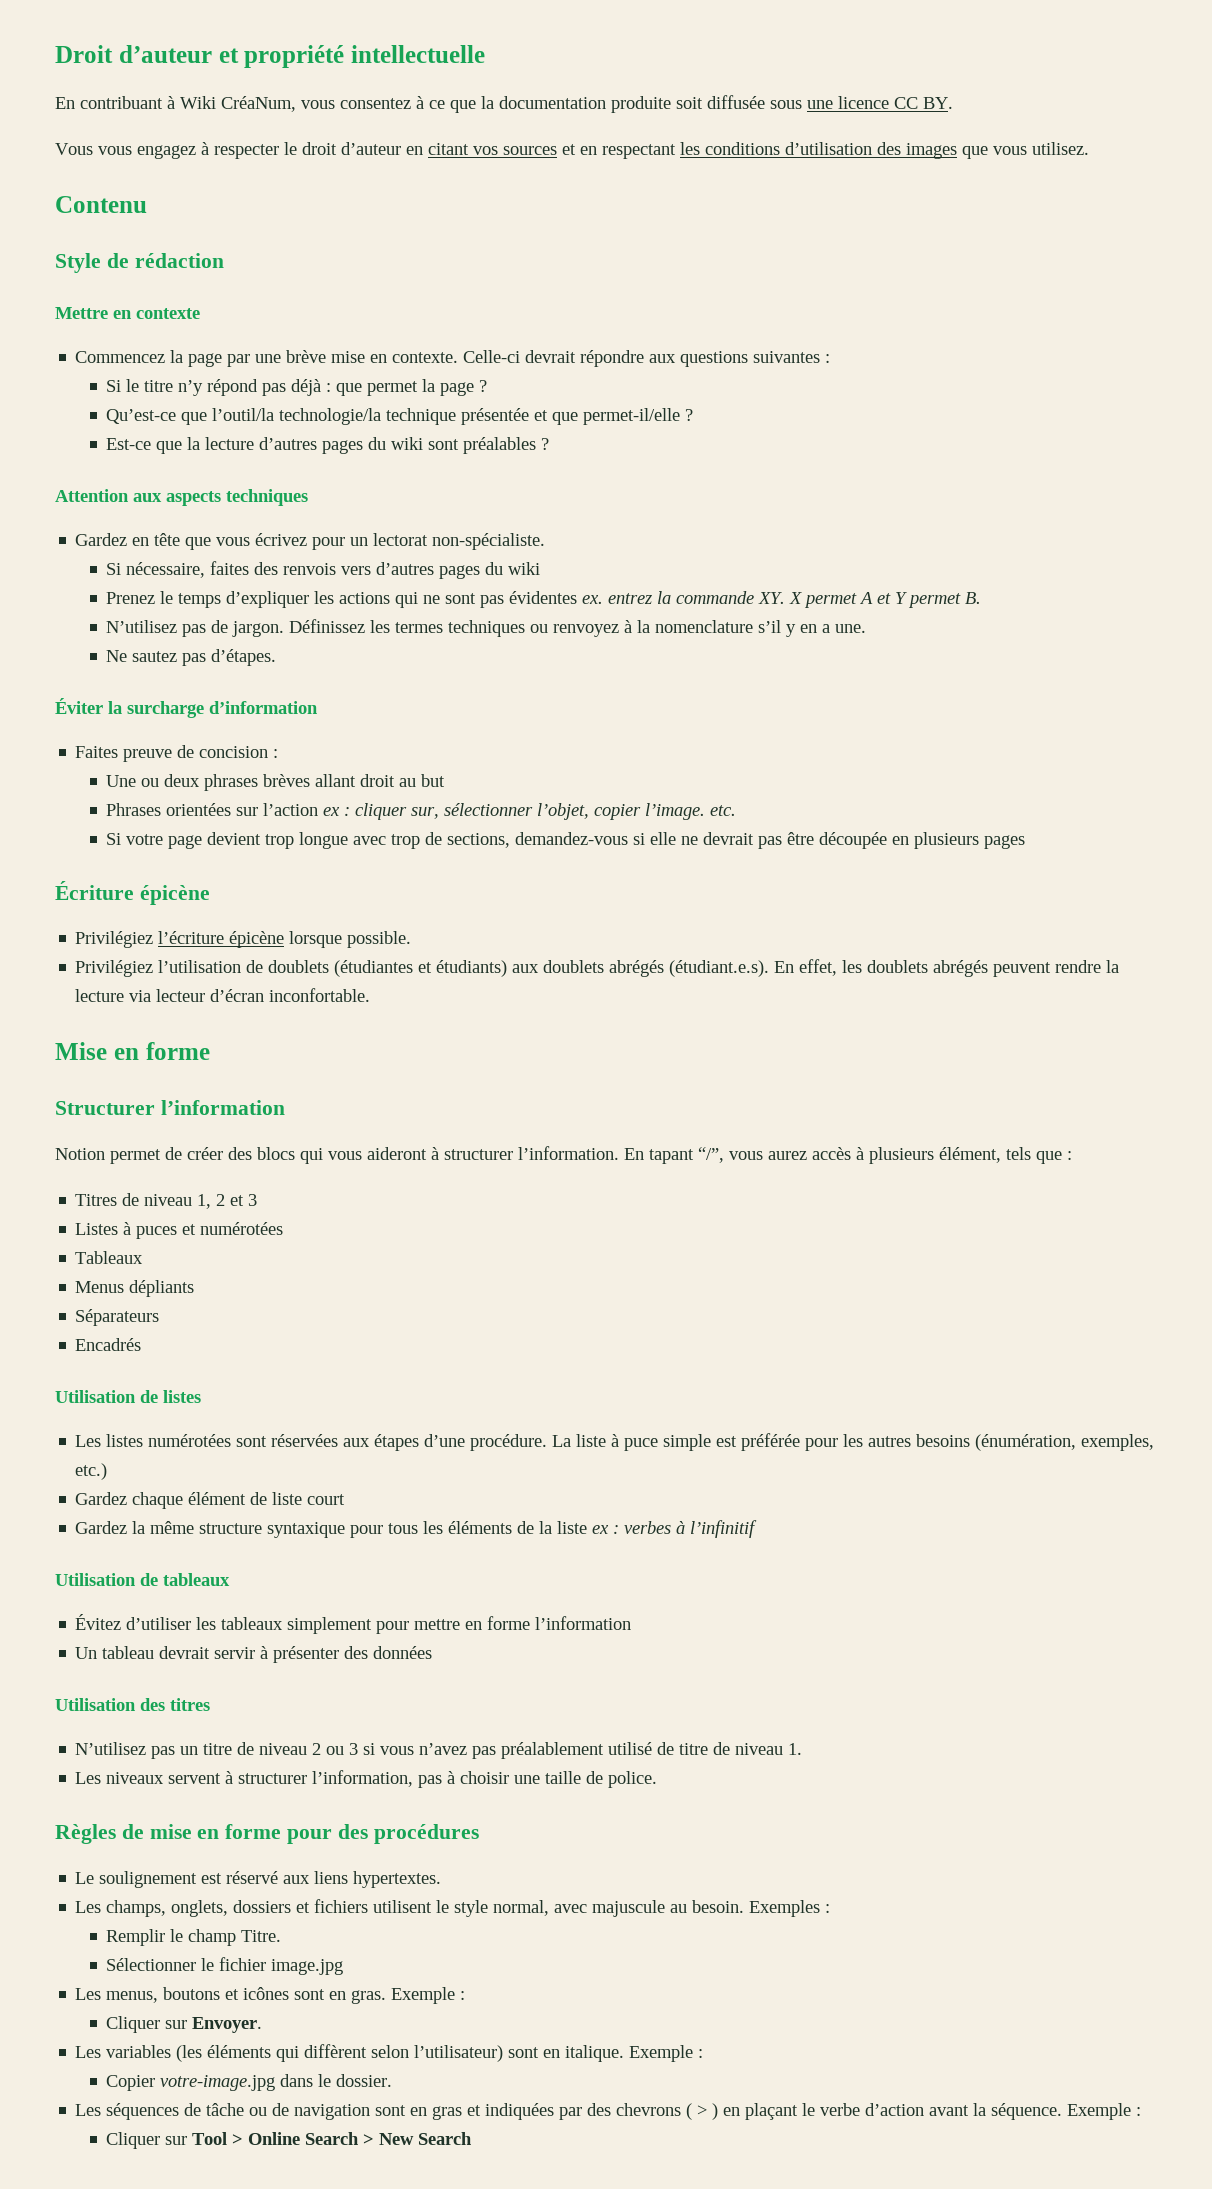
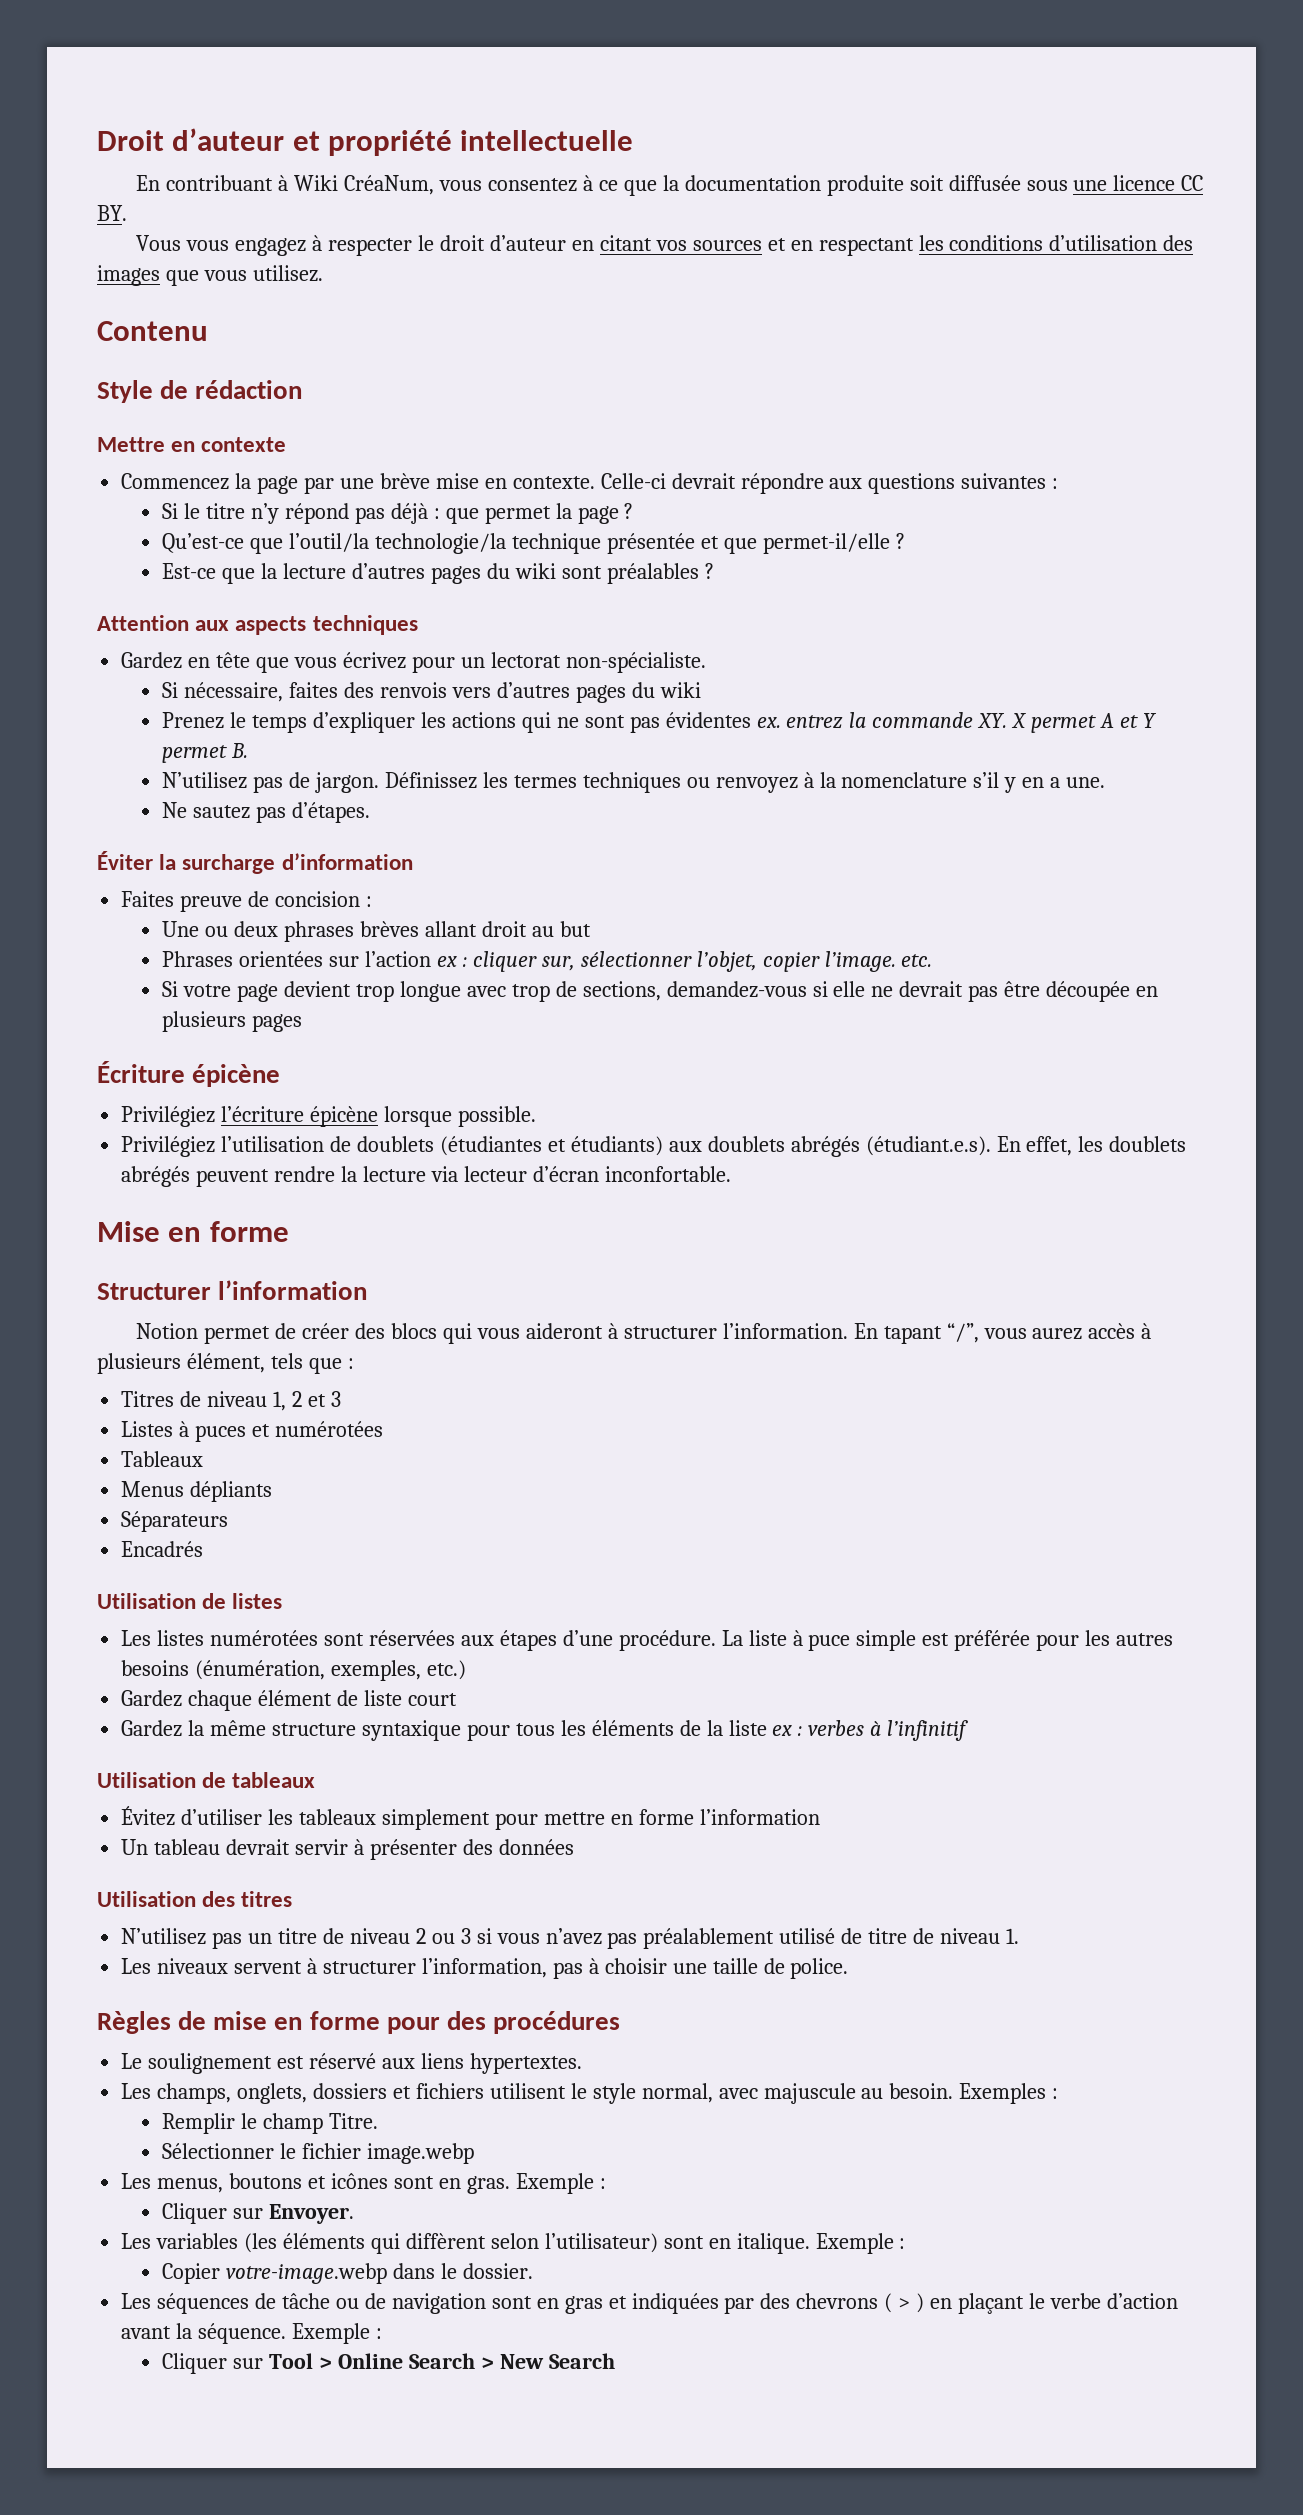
- Sélectionner le fichier image.jpg
+ Sélectionner le fichier image.webp
- Copier votre-image.jpg dans le dossier.
+ Copier votre-image.webp dans le dossier.

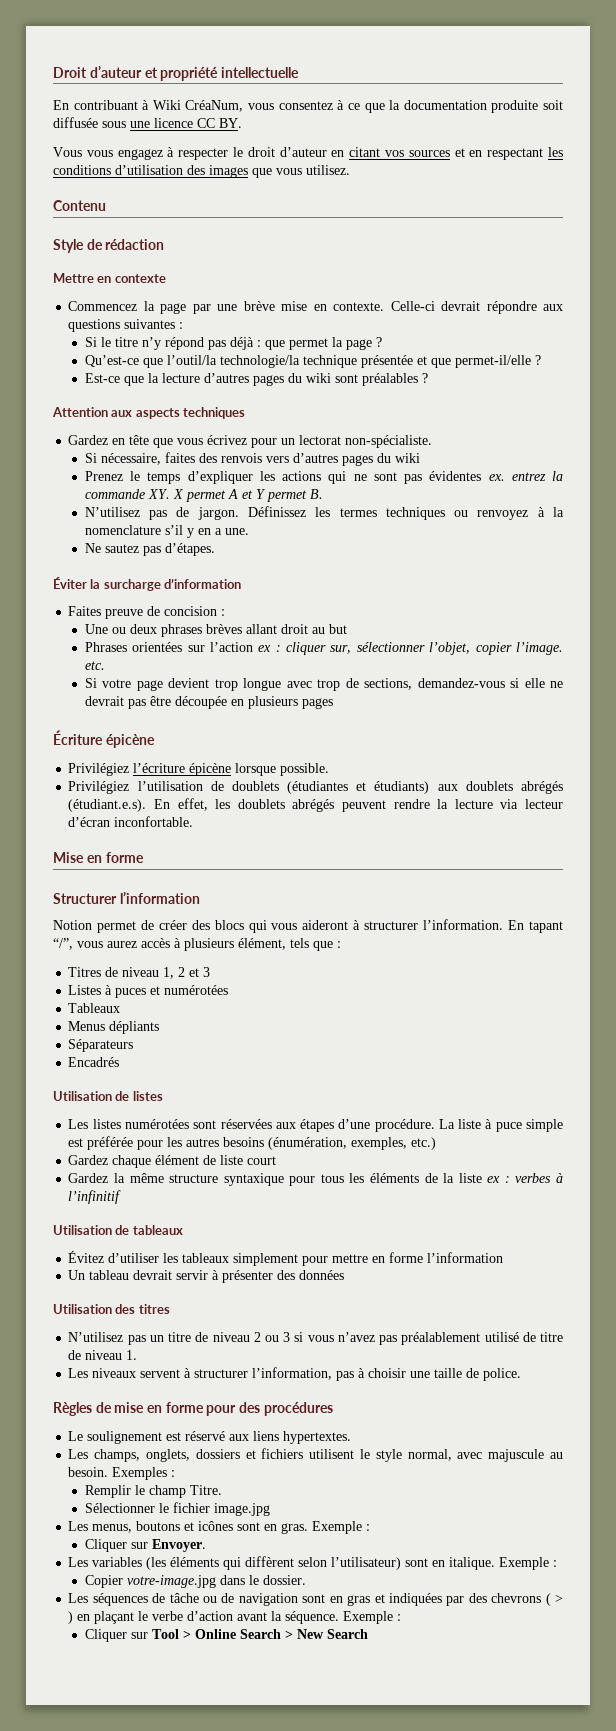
- Sélectionner le fichier image.webp
+ Sélectionner le fichier image.jpg
- Copier votre-image.webp dans le dossier.
+ Copier votre-image.jpg dans le dossier.

